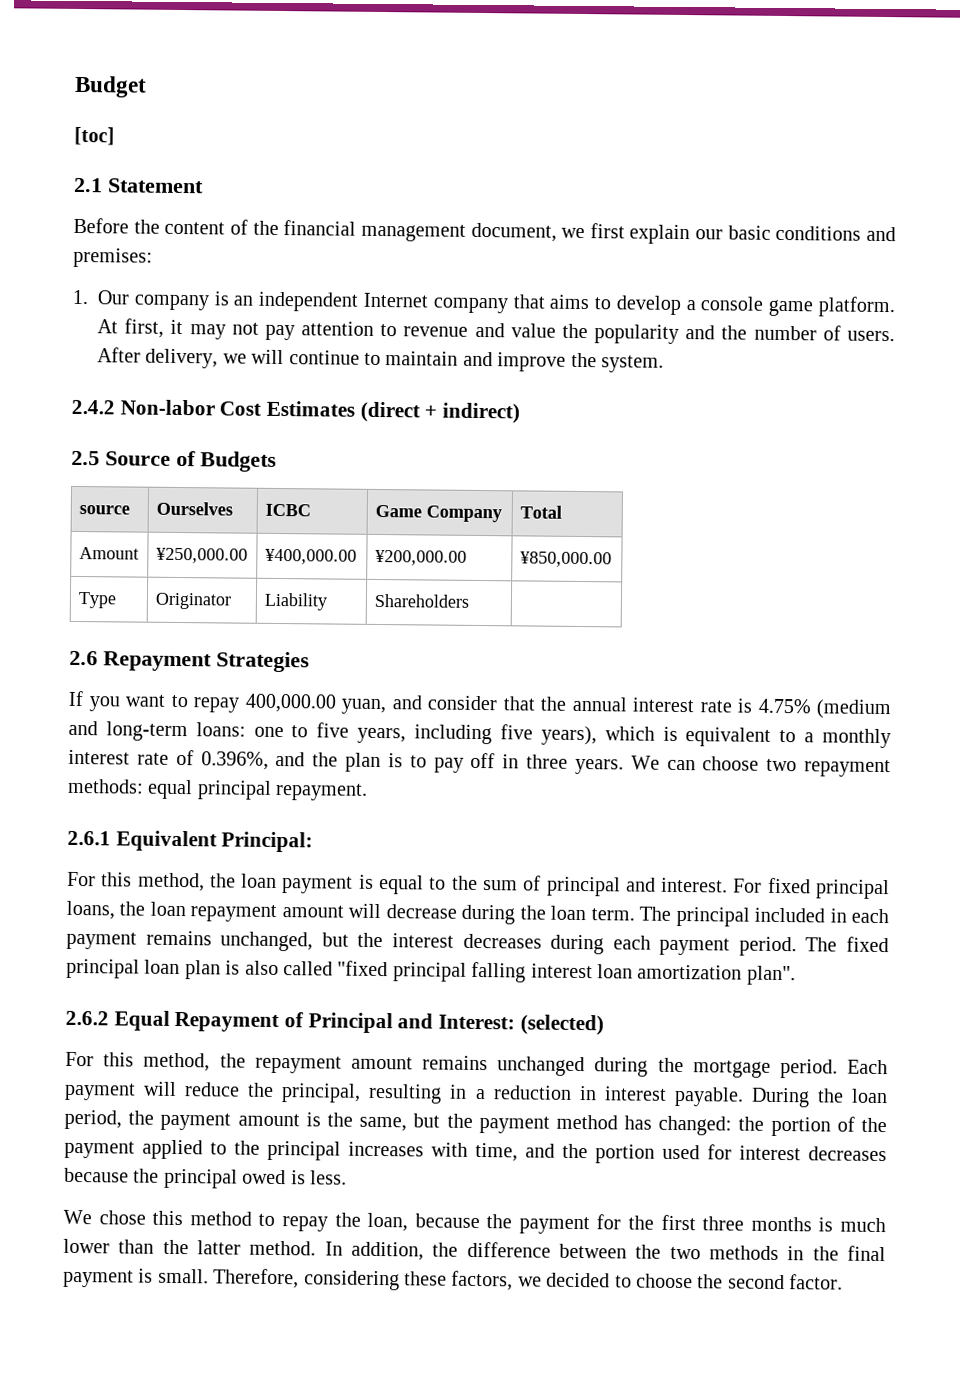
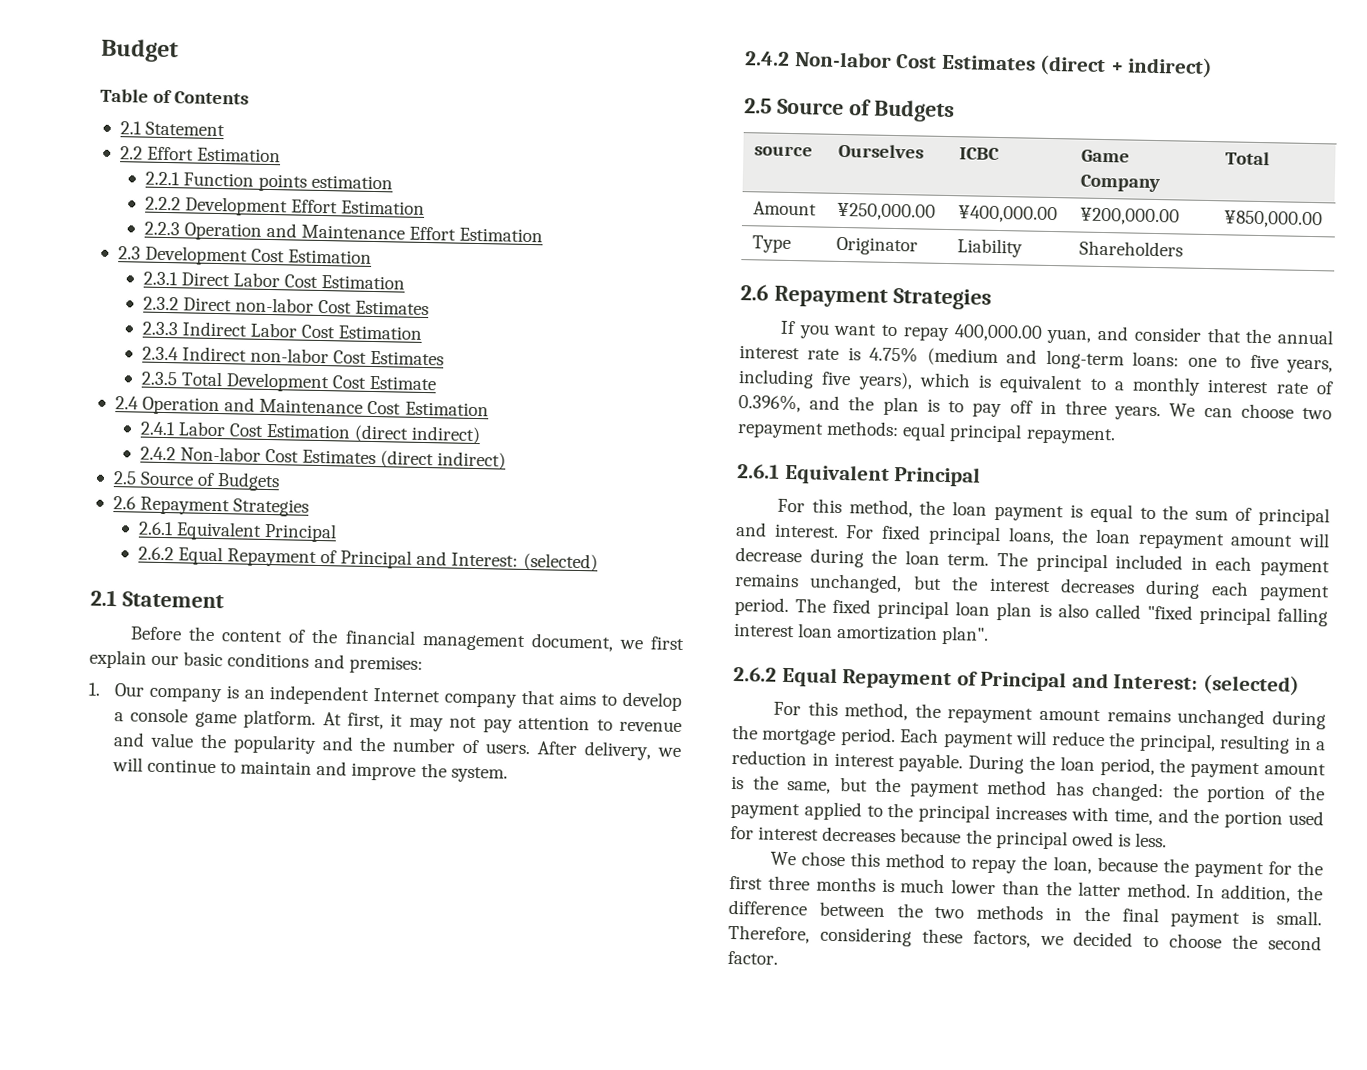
- [toc]
+ Table of Contents
+ 2.1 Statement
+ 2.2 Effort Estimation
+ 2.2.1 Function points estimation
+ 2.2.2 Development Effort Estimation
+ 2.2.3 Operation and Maintenance Effort Estimation
+ 2.3 Development Cost Estimation
+ 2.3.1 Direct Labor Cost Estimation
+ 2.3.2 Direct non-labor Cost Estimates
+ 2.3.3 Indirect Labor Cost Estimation
+ 2.3.4 Indirect non-labor Cost Estimates
+ 2.3.5 Total Development Cost Estimate
+ 2.4 Operation and Maintenance Cost Estimation
+ 2.4.1 Labor Cost Estimation (direct indirect)
+ 2.4.2 Non-labor Cost Estimates (direct indirect)
+ 2.5 Source of Budgets
+ 2.6 Repayment Strategies
+ 2.6.1 Equivalent Principal
+ 2.6.2 Equal Repayment of Principal and Interest: (selected)
  We can choose two repayment methods: equal principal repayment.
- 2.6.1 Equivalent Principal:
+ 2.6.1 Equivalent Principal

